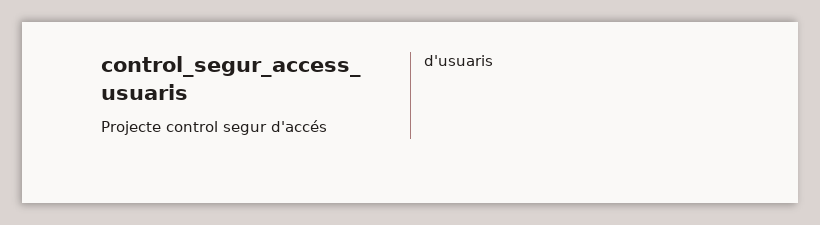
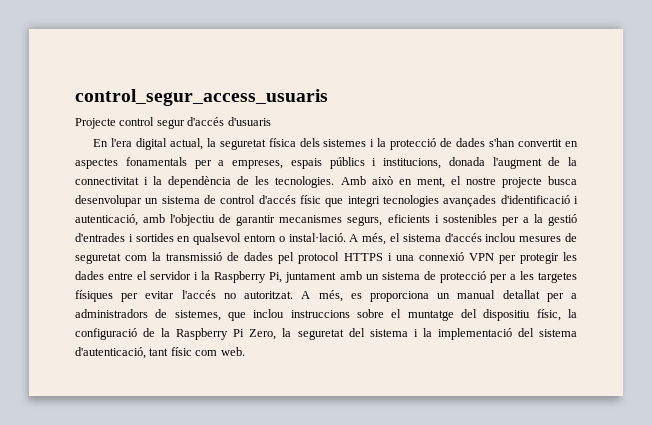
+ En l'era digital actual, la seguretat física dels sistemes i la protecció de dades s'han convertit en aspectes fonamentals per a empreses, espais públics i institucions, donada l'augment de la connectivitat i la dependència de les tecnologies. Amb això en ment, el nostre projecte busca desenvolupar un sistema de control d'accés físic que integri tecnologies avançades d'identificació i autenticació, amb l'objectiu de garantir mecanismes segurs, eficients i sostenibles per a la gestió d'entrades i sortides en qualsevol entorn o instal·lació. A més, el sistema d'accés inclou mesures de seguretat com la transmissió de dades pel protocol HTTPS i una connexió VPN per protegir les dades entre el servidor i la Raspberry Pi, juntament amb un sistema de protecció per a les targetes físiques per evitar l'accés no autoritzat. A més, es proporciona un manual detallat per a administradors de sistemes, que inclou instruccions sobre el muntatge del dispositiu físic, la configuració de la Raspberry Pi Zero, la seguretat del sistema i la implementació del sistema d'autenticació, tant físic com web.

